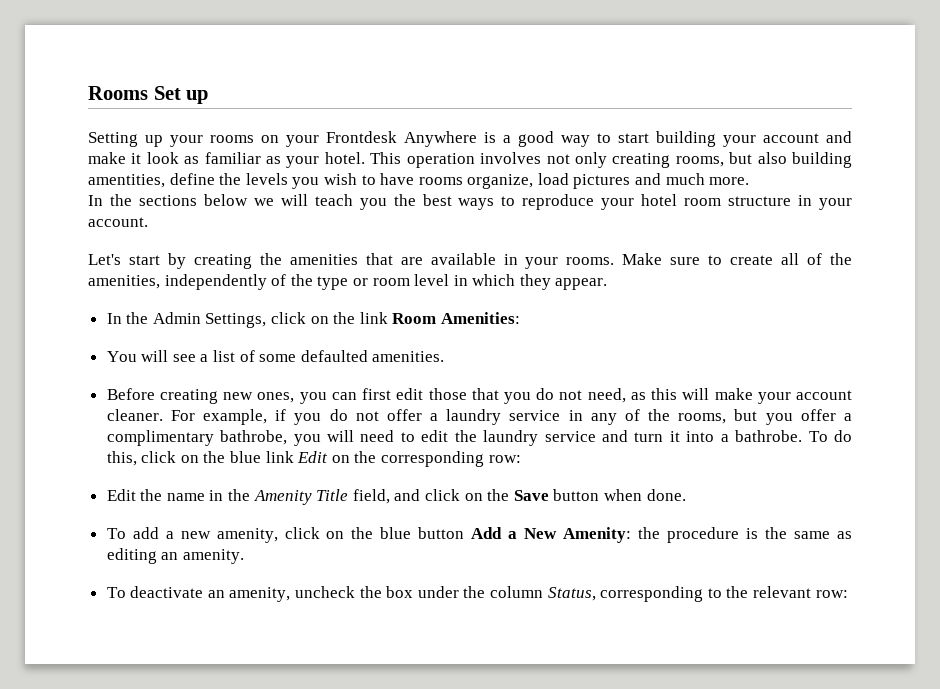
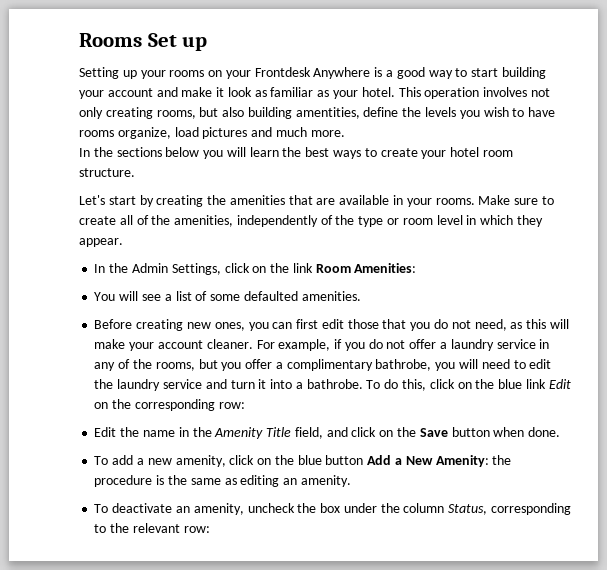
- In the sections below we will teach you the best ways to reproduce your hotel room structure in your account.
+ In the sections below you will learn the best ways to create your hotel room structure.

